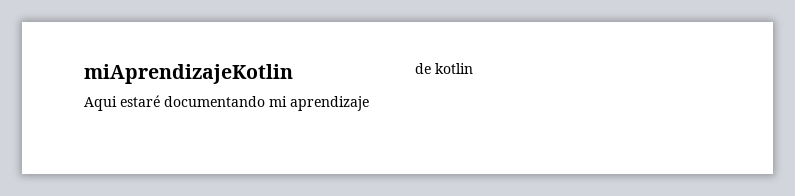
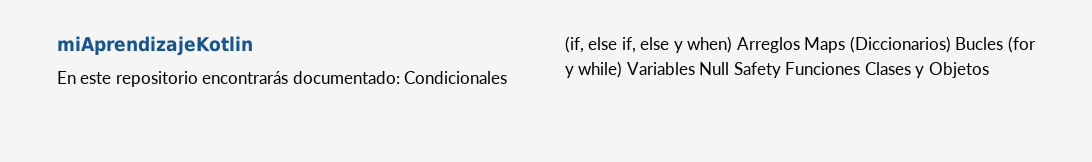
- Aqui estaré documentando mi aprendizaje de kotlin
+ En este repositorio encontrarás documentado: Condicionales (if, else if, else y when) Arreglos Maps (Diccionarios) Bucles (for y while) Variables Null Safety Funciones Clases y Objetos

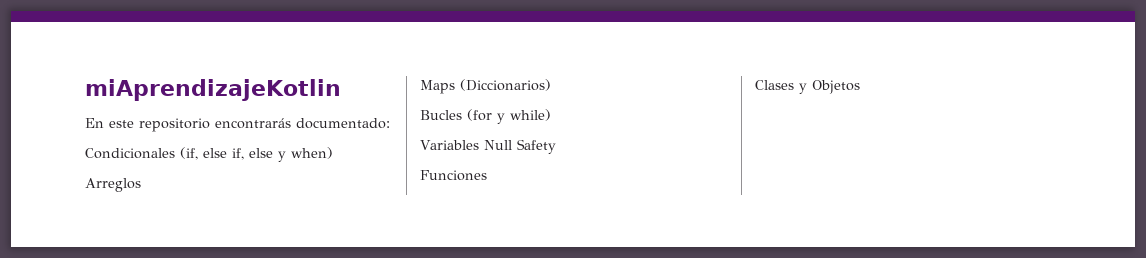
- En este repositorio encontrarás documentado: Condicionales (if, else if, else y when) Arreglos Maps (Diccionarios) Bucles (for y while) Variables Null Safety Funciones Clases y Objetos
+ En este repositorio encontrarás documentado:
+ Condicionales (if, else if, else y when)
+ Arreglos
+ Maps (Diccionarios)
+ Bucles (for y while)
+ Variables Null Safety
+ Funciones
+ Clases y Objetos

